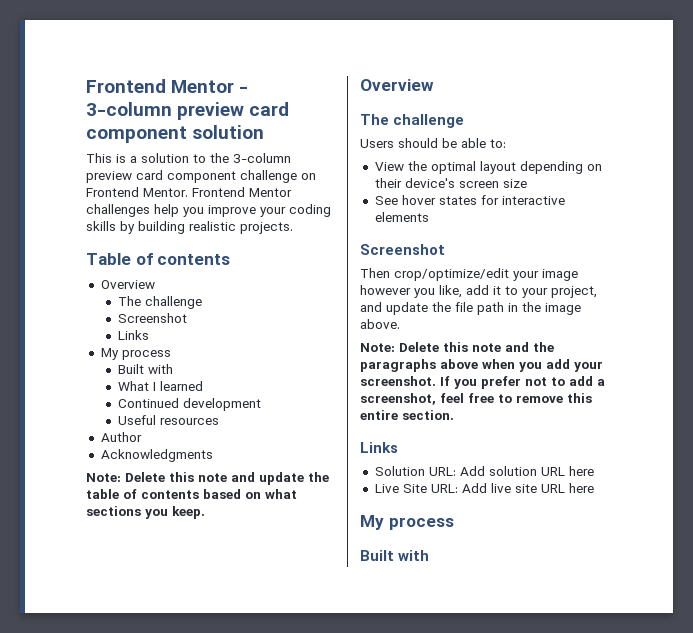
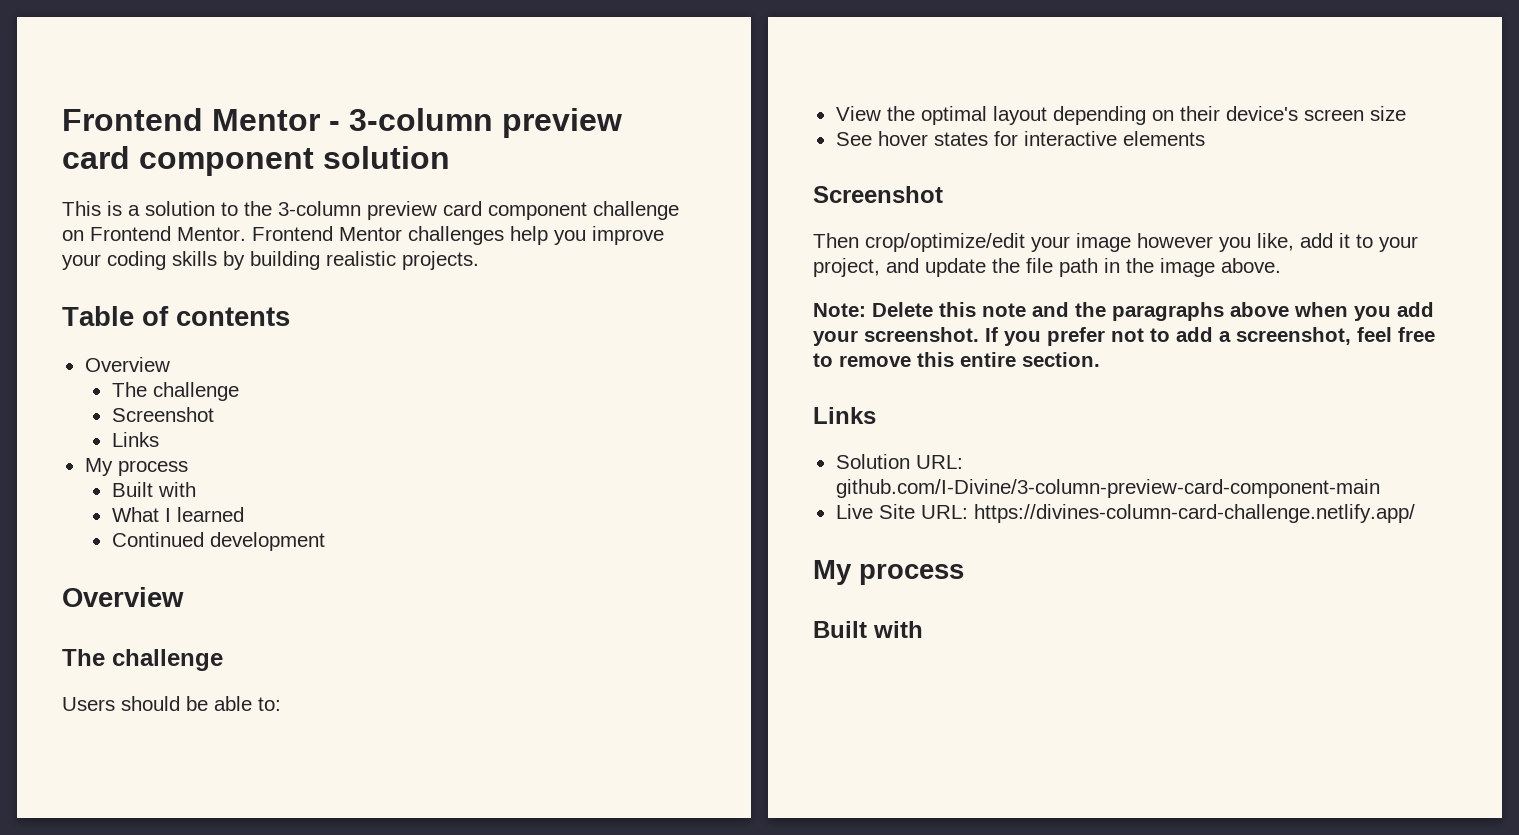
- Useful resources
- Author
- Acknowledgments
- Note: Delete this note and update the table of contents based on what sections you keep.
- Solution URL: Add solution URL here
+ Solution URL: github.com/I-Divine/3-column-preview-card-component-main
- Live Site URL: Add live site URL here
+ Live Site URL: https://divines-column-card-challenge.netlify.app/

